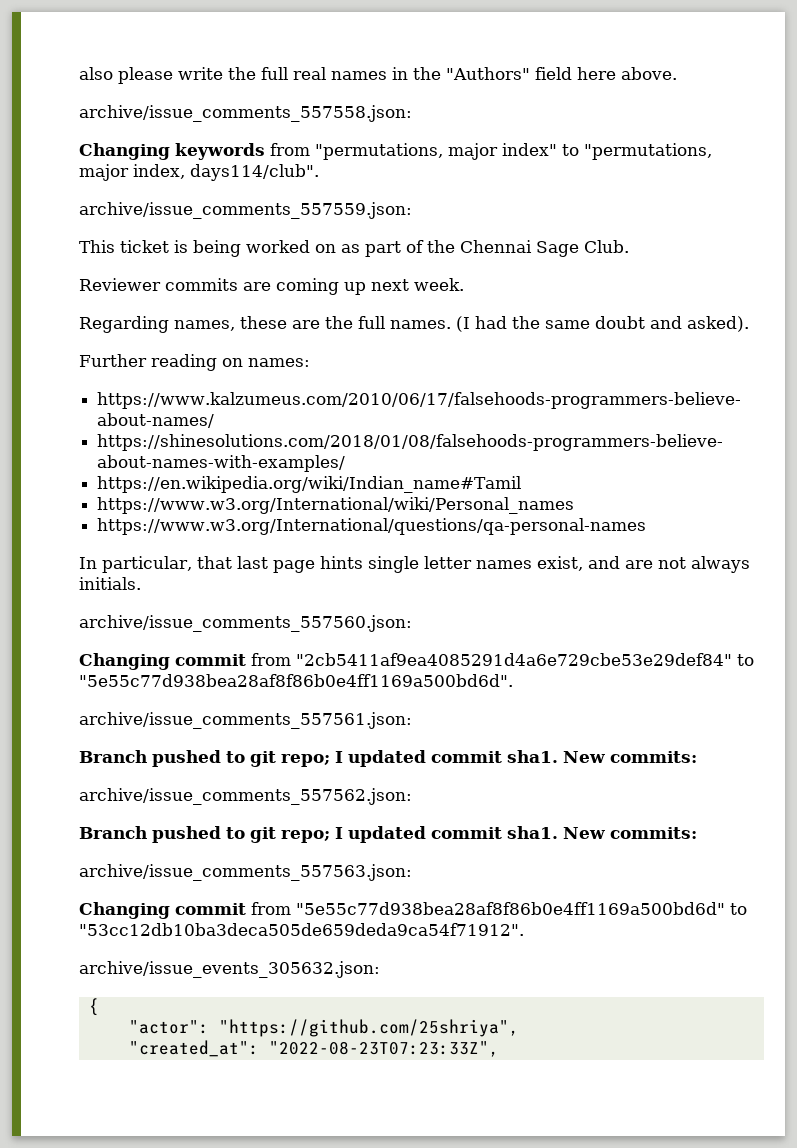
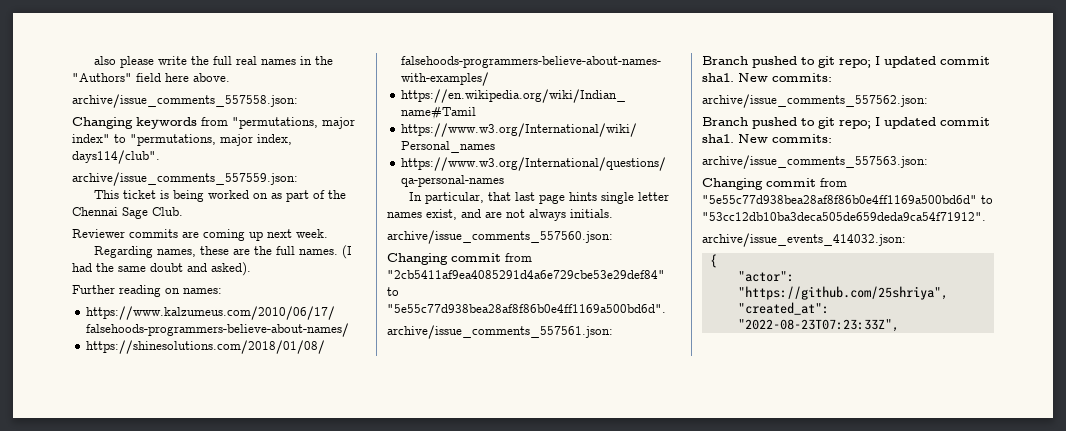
- archive/issue_events_305632.json:
+ archive/issue_events_414032.json:

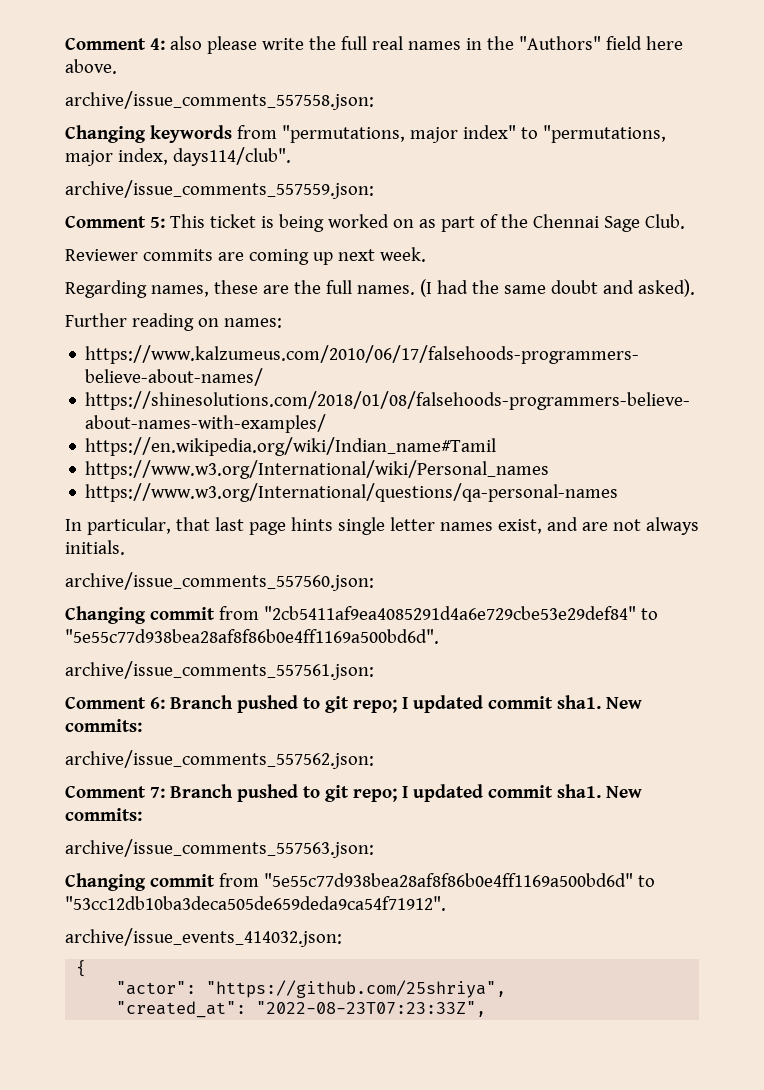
- also please write the full real names in the "Authors" field here above.
+ Comment 4: also please write the full real names in the "Authors" field here above.
- This ticket is being worked on as part of the Chennai Sage Club.
+ Comment 5: This ticket is being worked on as part of the Chennai Sage Club.
  archive/issue_comments_557561.json:
- Branch pushed to git repo; I updated commit sha1.
+ Comment 6: Branch pushed to git repo; I updated commit sha1.
  archive/issue_comments_557562.json:
- Branch pushed to git repo; I updated commit sha1.
+ Comment 7: Branch pushed to git repo; I updated commit sha1.

